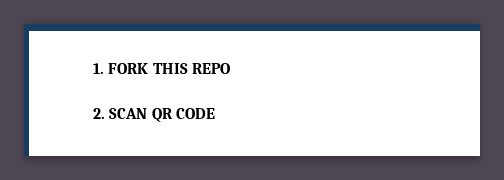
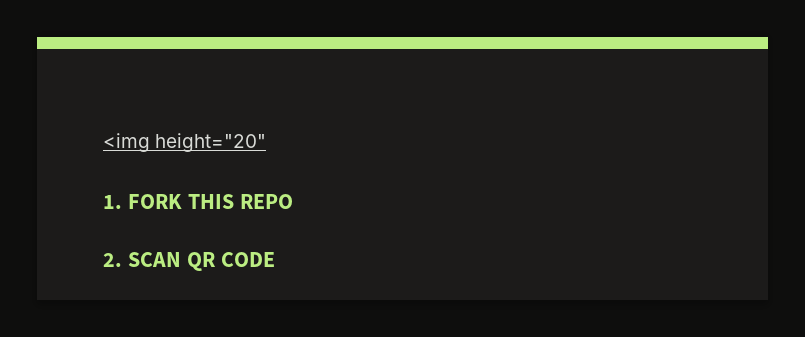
+ <img height="20"

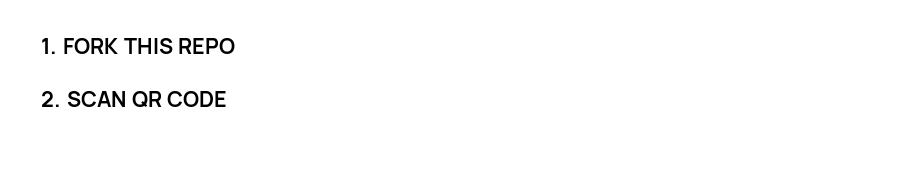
- <img height="20"

